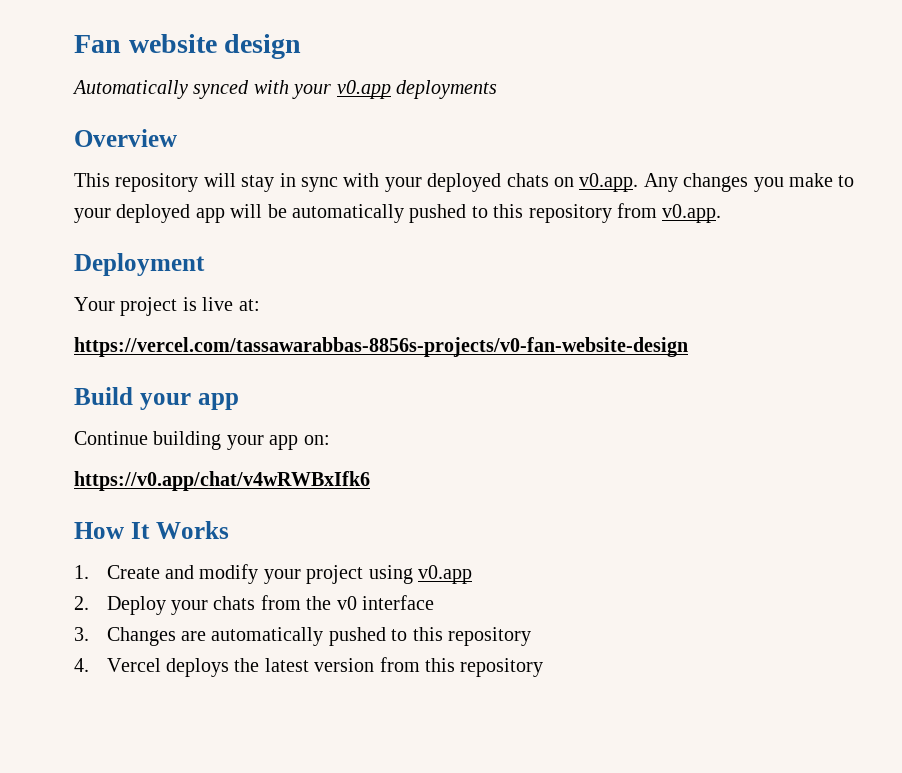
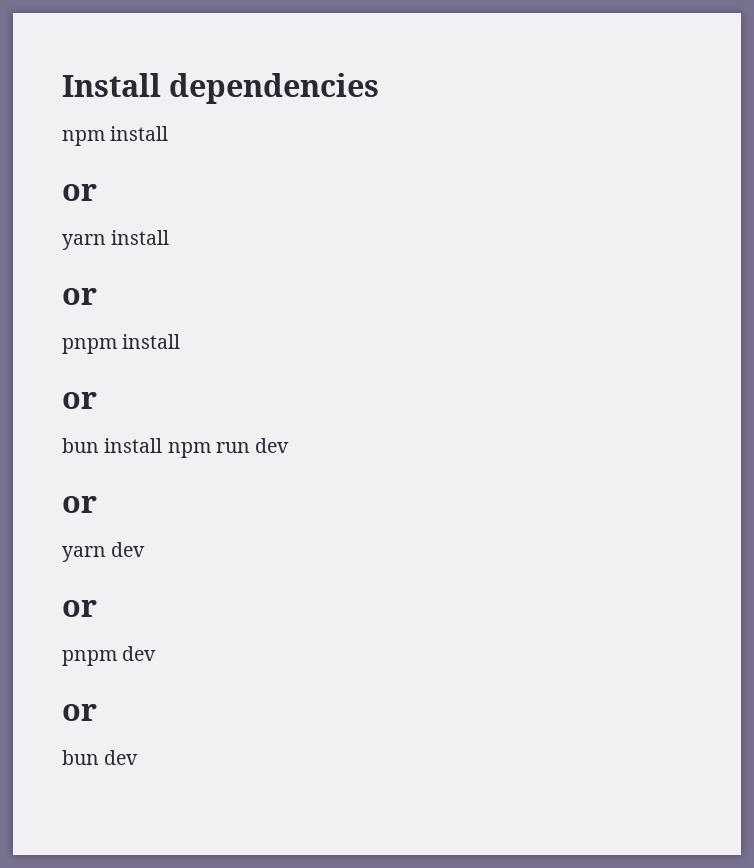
- Fan website design
- Automatically synced with your v0.app deployments
- Overview
- This repository will stay in sync with your deployed chats on v0.app. Any changes you make to your deployed app will be automatically pushed to this repository from v0.app.
- Deployment
- Your project is live at:
- https://vercel.com/tassawarabbas-8856s-projects/v0-fan-website-design
- Build your app
- Continue building your app on:
- https://v0.app/chat/v4wRWBxIfk6
- How It Works
- 1. Create and modify your project using v0.app
- 2. Deploy your chats from the v0 interface
- 3. Changes are automatically pushed to this repository
- 4. Vercel deploys the latest version from this repository
+ Install dependencies
+ npm install
+ or
+ yarn install
+ or
+ pnpm install
+ or
+ bun install npm run dev
+ or
+ yarn dev
+ or
+ pnpm dev
+ or
+ bun dev

